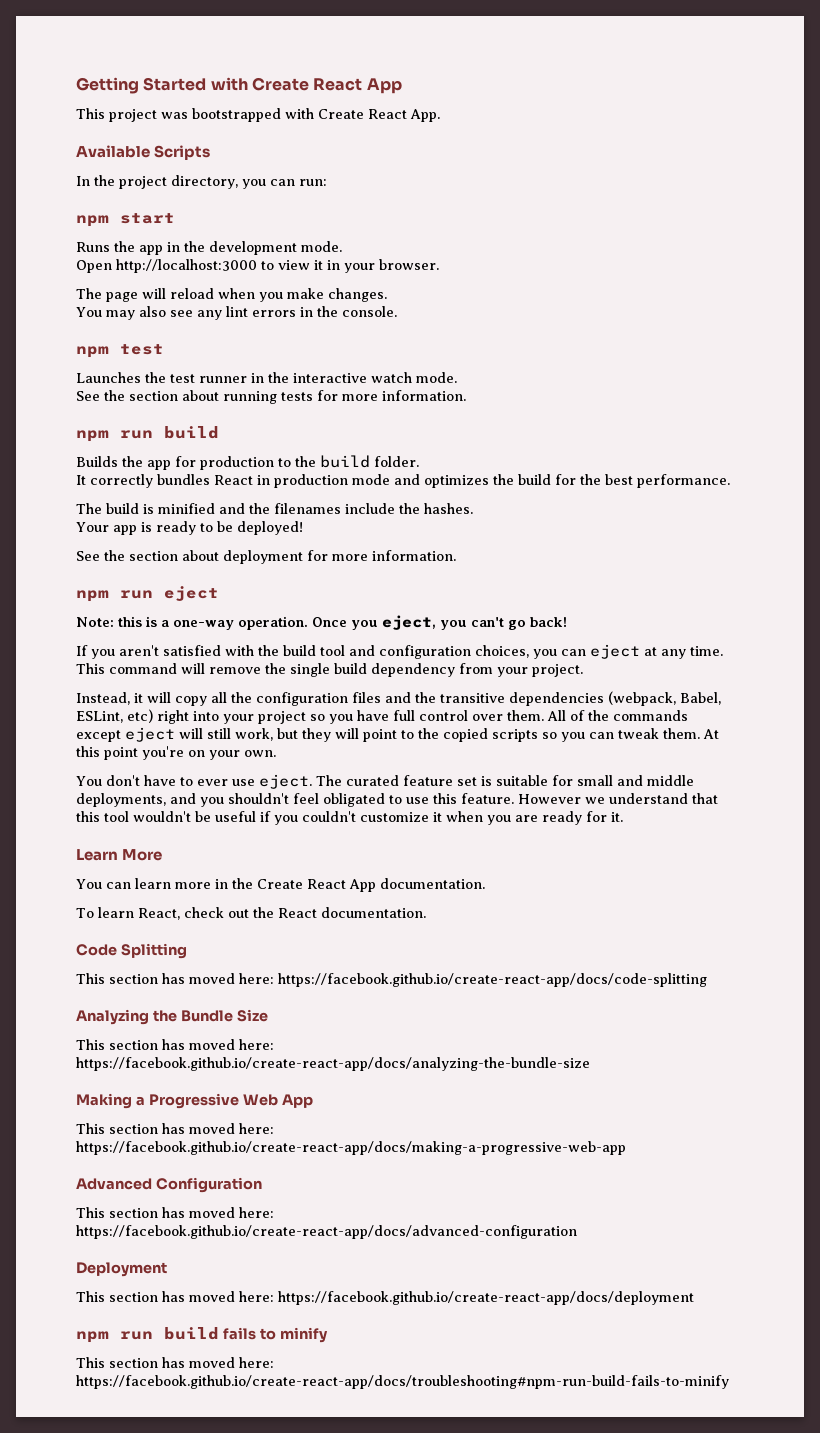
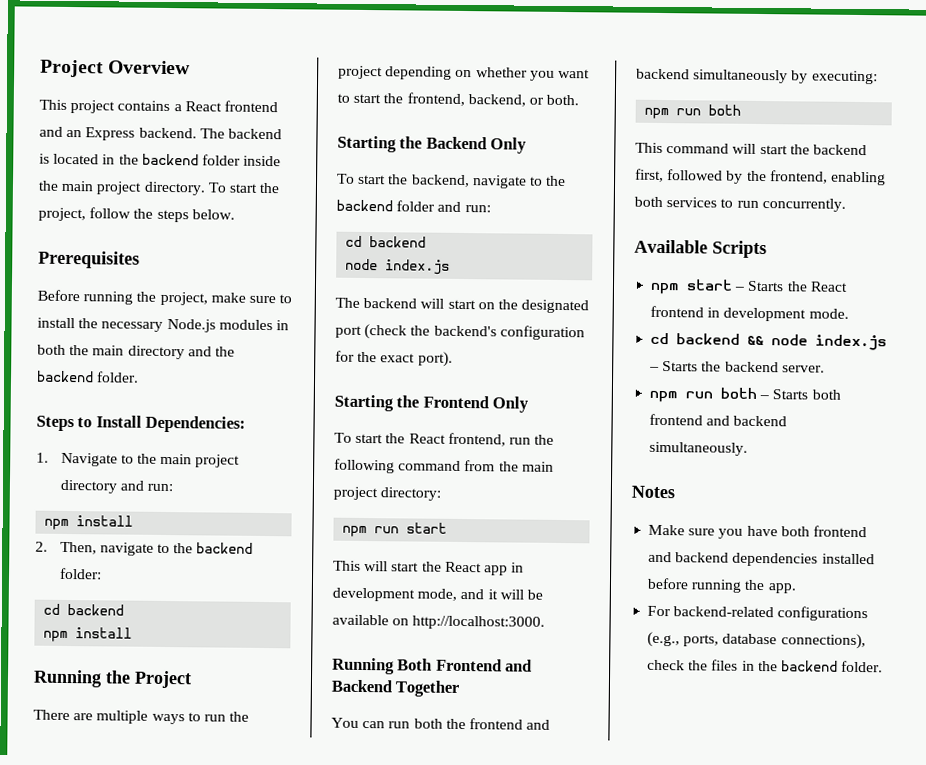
- Getting Started with Create React App
- This project was bootstrapped with Create React App.
+ Project Overview
+ This project contains a React frontend and an Express backend. The backend is located in the backend folder inside the main project directory. To start the project, follow the steps below.
+ Prerequisites
+ Before running the project, make sure to install the necessary Node.js modules in both the main directory and the backend folder.
+ Steps to Install Dependencies:
+ 1. Navigate to the main project directory and run:
+ npm install
+ 2. Then, navigate to the backend folder:
+ cd backend
+ npm install
+ Running the Project
+ There are multiple ways to run the project depending on whether you want to start the frontend, backend, or both.
+ Starting the Backend Only
+ To start the backend, navigate to the backend folder and run:
+ cd backend
+ node index.js
+ The backend will start on the designated port (check the backend's configuration for the exact port).
+ Starting the Frontend Only
+ To start the React frontend, run the following command from the main project directory:
+ npm run start
+ This will start the React app in development mode, and it will be available on http://localhost:3000.
+ Running Both Frontend and Backend Together
+ You can run both the frontend and backend simultaneously by executing:
+ npm run both
+ This command will start the backend first, followed by the frontend, enabling both services to run concurrently.
  Available Scripts
- In the project directory, you can run:
- npm start
- Runs the app in the development mode.
- Open http://localhost:3000 to view it in your browser.
- The page will reload when you make changes.
- You may also see any lint errors in the console.
- npm test
- Launches the test runner in the interactive watch mode.
- See the section about running tests for more information.
- npm run build
- Builds the app for production to the build folder.
- It correctly bundles React in production mode and optimizes the build for the best performance.
- The build is minified and the filenames include the hashes.
- Your app is ready to be deployed!
- See the section about deployment for more information.
- npm run eject
- Note: this is a one-way operation. Once you eject, you can't go back!
- If you aren't satisfied with the build tool and configuration choices, you can eject at any time. This command will remove the single build dependency from your project.
- Instead, it will copy all the configuration files and the transitive dependencies (webpack, Babel, ESLint, etc) right into your project so you have full control over them. All of the commands except eject will still work, but they will point to the copied scripts so you can tweak them. At this point you're on your own.
- You don't have to ever use eject. The curated feature set is suitable for small and middle deployments, and you shouldn't feel obligated to use this feature. However we understand that this tool wouldn't be useful if you couldn't customize it when you are ready for it.
- Learn More
- You can learn more in the Create React App documentation.
- To learn React, check out the React documentation.
- Code Splitting
- This section has moved here: https://facebook.github.io/create-react-app/docs/code-splitting
- Analyzing the Bundle Size
- This section has moved here: https://facebook.github.io/create-react-app/docs/analyzing-the-bundle-size
- Making a Progressive Web App
- This section has moved here: https://facebook.github.io/create-react-app/docs/making-a-progressive-web-app
- Advanced Configuration
- This section has moved here: https://facebook.github.io/create-react-app/docs/advanced-configuration
- Deployment
- This section has moved here: https://facebook.github.io/create-react-app/docs/deployment
- npm run build fails to minify
- This section has moved here: https://facebook.github.io/create-react-app/docs/troubleshooting#npm-run-build-fails-to-minify
+ npm start – Starts the React frontend in development mode.
+ cd backend && node index.js – Starts the backend server.
+ npm run both – Starts both frontend and backend simultaneously.
+ Notes
+ Make sure you have both frontend and backend dependencies installed before running the app.
+ For backend-related configurations (e.g., ports, database connections), check the files in the backend folder.

